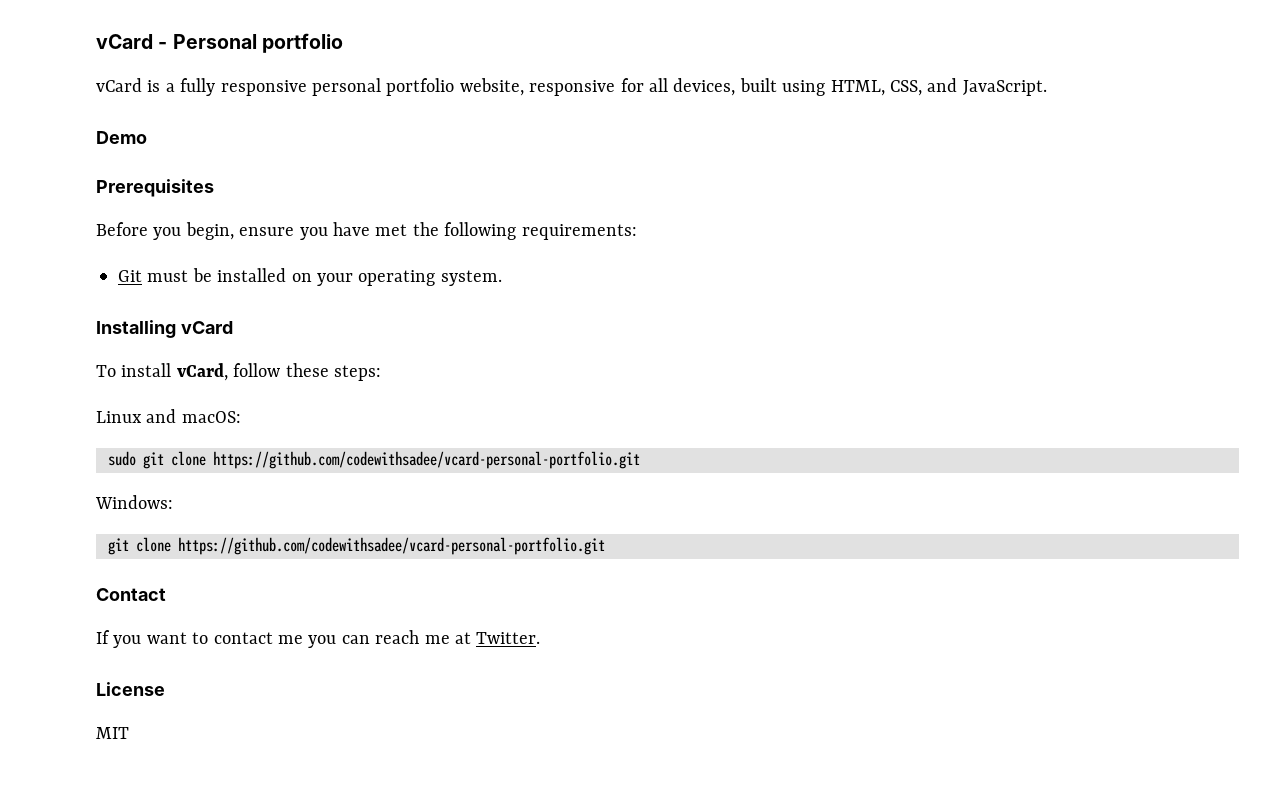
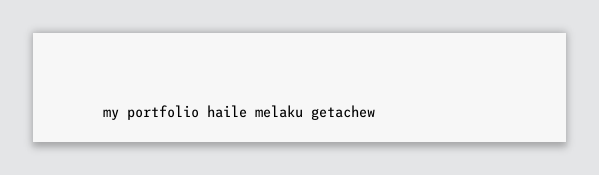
- vCard - Personal portfolio
- vCard is a fully responsive personal portfolio website, responsive for all devices, built using HTML, CSS, and JavaScript.
- Demo
- Prerequisites
- Before you begin, ensure you have met the following requirements:
- Git must be installed on your operating system.
- Installing vCard
- To install vCard, follow these steps:
- Linux and macOS:
- sudo git clone https://github.com/codewithsadee/vcard-personal-portfolio.git
- Windows:
- git clone https://github.com/codewithsadee/vcard-personal-portfolio.git
- Contact
- If you want to contact me you can reach me at Twitter.
- License
- MIT
+ my portfolio haile melaku getachew

